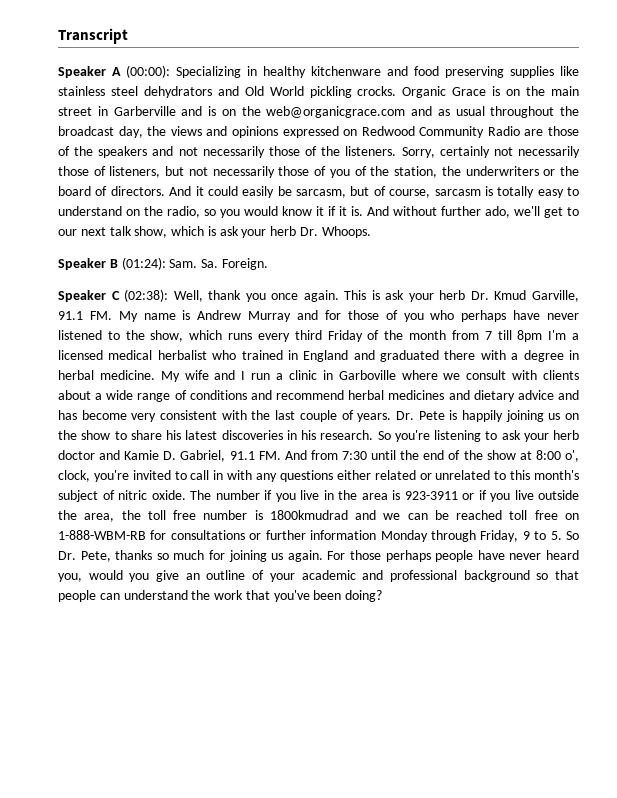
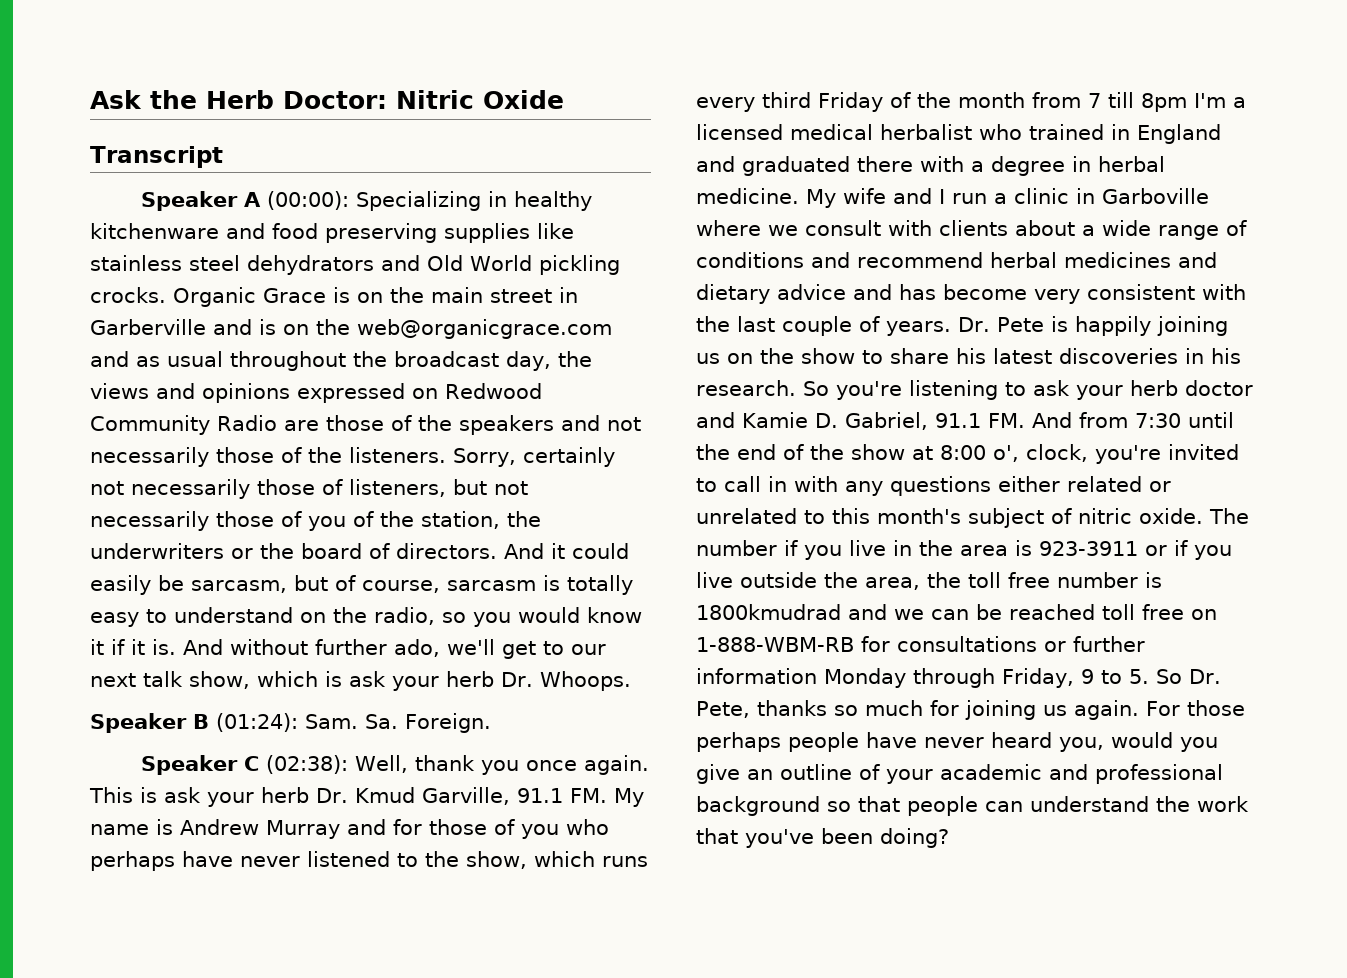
+ Ask the Herb Doctor: Nitric Oxide

